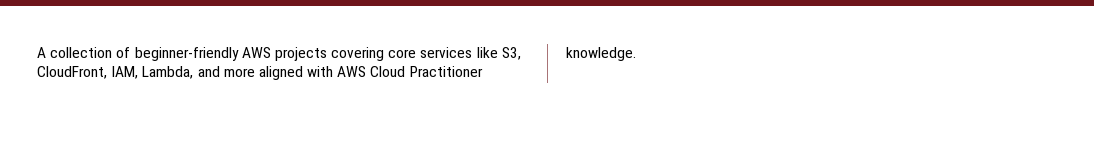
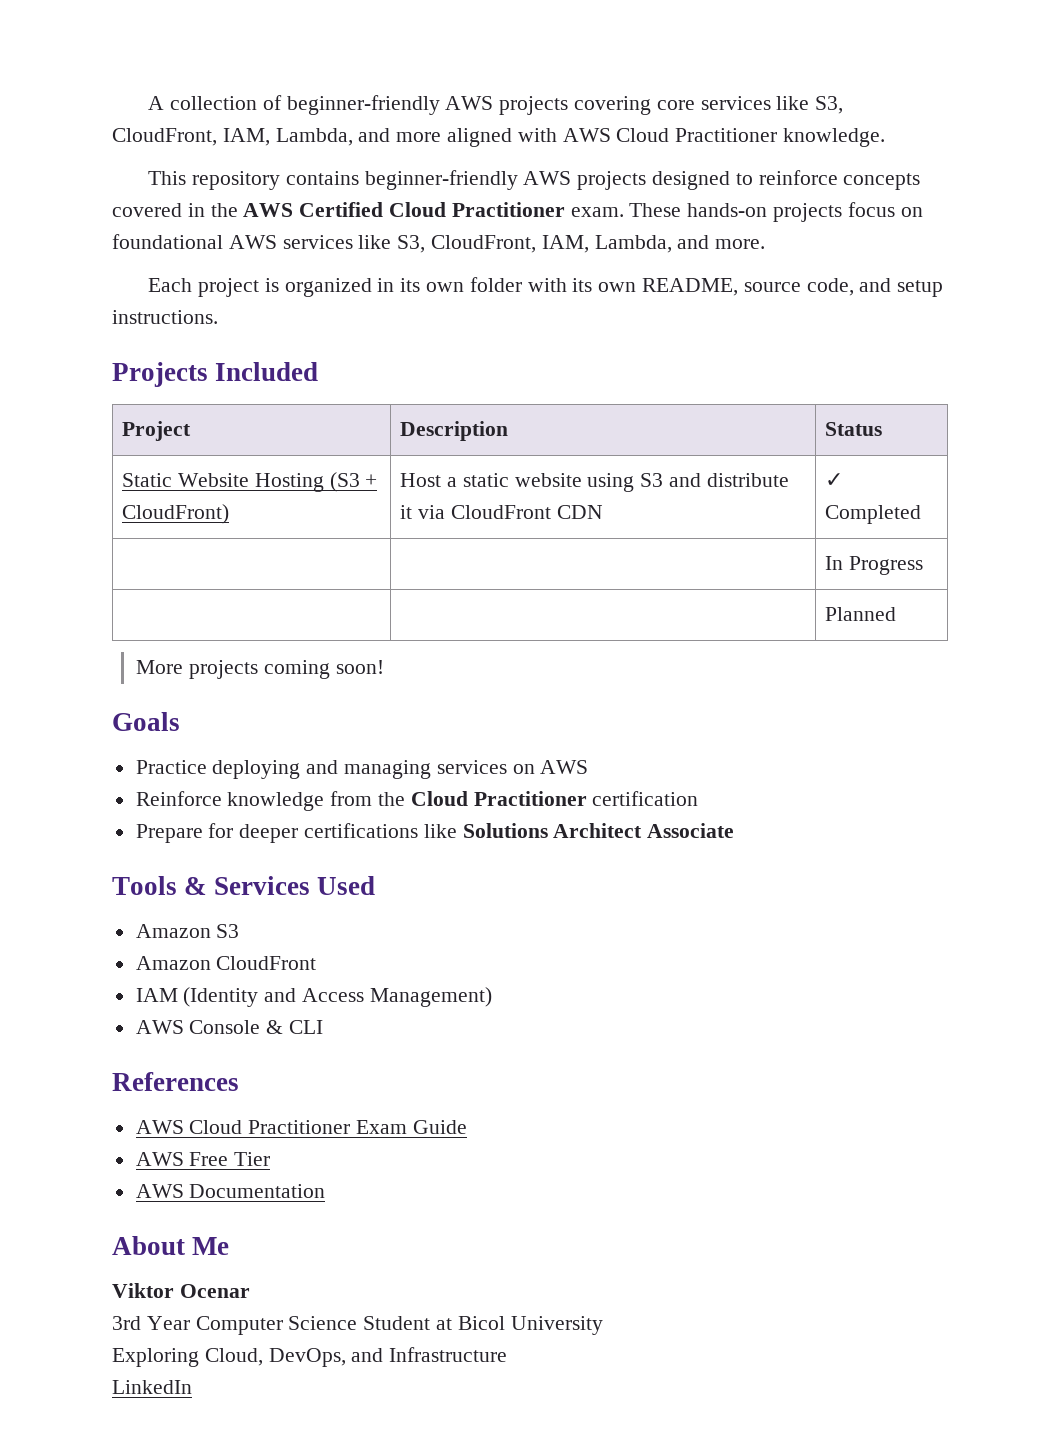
+ This repository contains beginner-friendly AWS projects designed to reinforce concepts covered in the AWS Certified Cloud Practitioner exam. These hands-on projects focus on foundational AWS services like S3, CloudFront, IAM, Lambda, and more.
+ Each project is organized in its own folder with its own README, source code, and setup instructions.
+ Projects Included
+ Project | Description | Status
+ Static Website Hosting (S3 + CloudFront) | Host a static website using S3 and distribute it via CloudFront CDN | ✓ Completed
+ | | In Progress
+ | | Planned
+ More projects coming soon!
+ Goals
+ Practice deploying and managing services on AWS
+ Reinforce knowledge from the Cloud Practitioner certification
+ Prepare for deeper certifications like Solutions Architect Associate
+ Tools & Services Used
+ Amazon S3
+ Amazon CloudFront
+ IAM (Identity and Access Management)
+ AWS Console & CLI
+ References
+ AWS Cloud Practitioner Exam Guide
+ AWS Free Tier
+ AWS Documentation
+ About Me
+ Viktor Ocenar
+ 3rd Year Computer Science Student at Bicol University
+ Exploring Cloud, DevOps, and Infrastructure
+ LinkedIn

